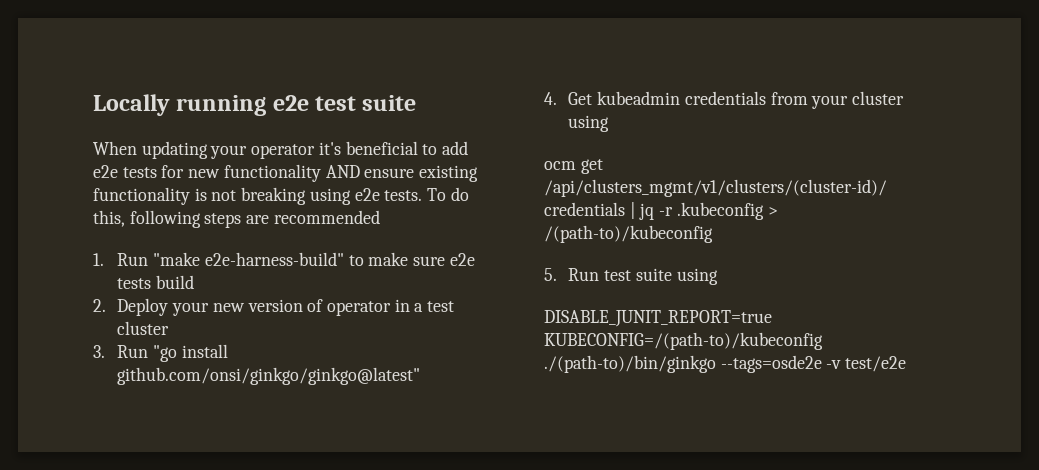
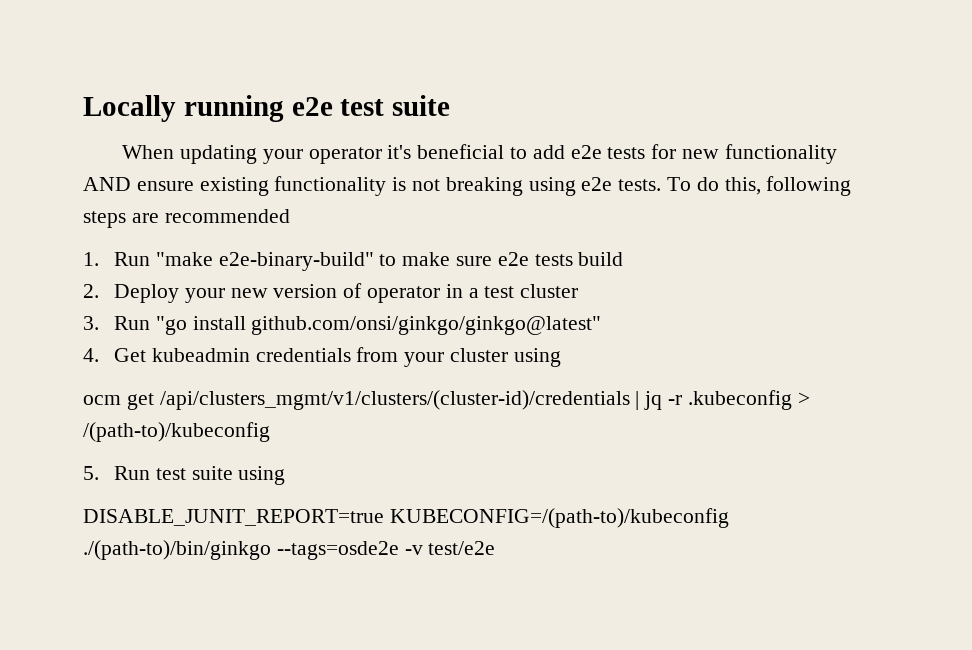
- 1. Run "make e2e-harness-build" to make sure e2e tests build
+ 1. Run "make e2e-binary-build" to make sure e2e tests build

